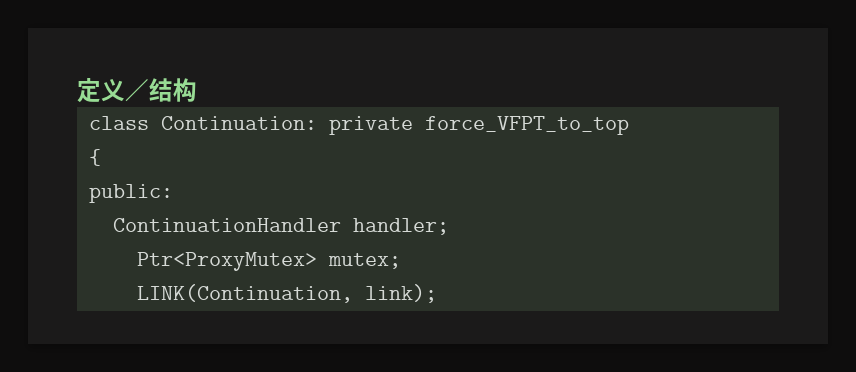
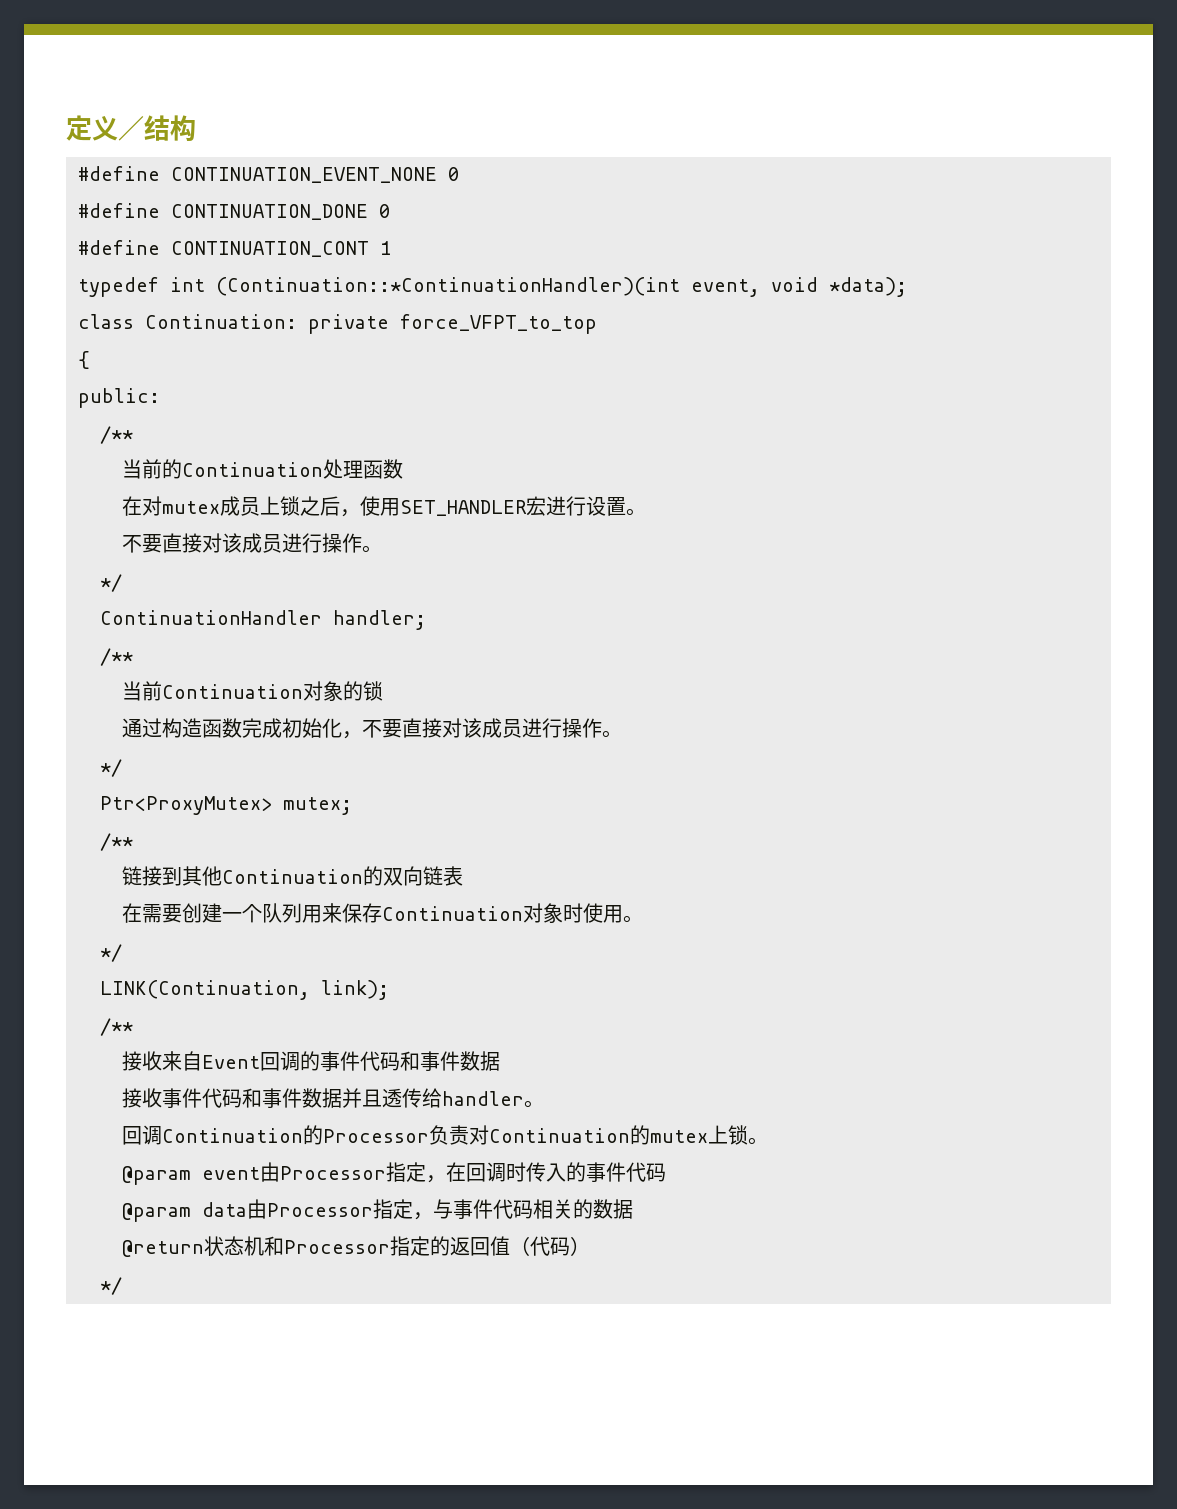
+ #define CONTINUATION_EVENT_NONE 0
+ #define CONTINUATION_DONE 0
+ #define CONTINUATION_CONT 1
+ typedef int (Continuation::*ContinuationHandler)(int event, void *data);
  public:
+ /**
+ 当前的Continuation处理函数
+ 在对mutex成员上锁之后，使用SET_HANDLER宏进行设置。
+ 不要直接对该成员进行操作。
+ */
  ContinuationHandler handler;
+ /**
+ 当前Continuation对象的锁
+ 通过构造函数完成初始化，不要直接对该成员进行操作。
+ */
  Ptr<ProxyMutex> mutex;
+ /**
+ 链接到其他Continuation的双向链表
+ 在需要创建一个队列用来保存Continuation对象时使用。
+ */
  LINK(Continuation, link);
+ /**
+ 接收来自Event回调的事件代码和事件数据
+ 接收事件代码和事件数据并且透传给handler。
+ 回调Continuation的Processor负责对Continuation的mutex上锁。
+ @param event由Processor指定，在回调时传入的事件代码
+ @param data由Processor指定，与事件代码相关的数据
+ @return状态机和Processor指定的返回值（代码）
+ */

